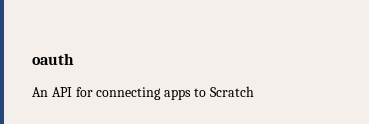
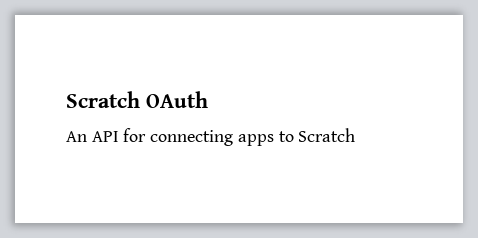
- oauth
+ Scratch OAuth

